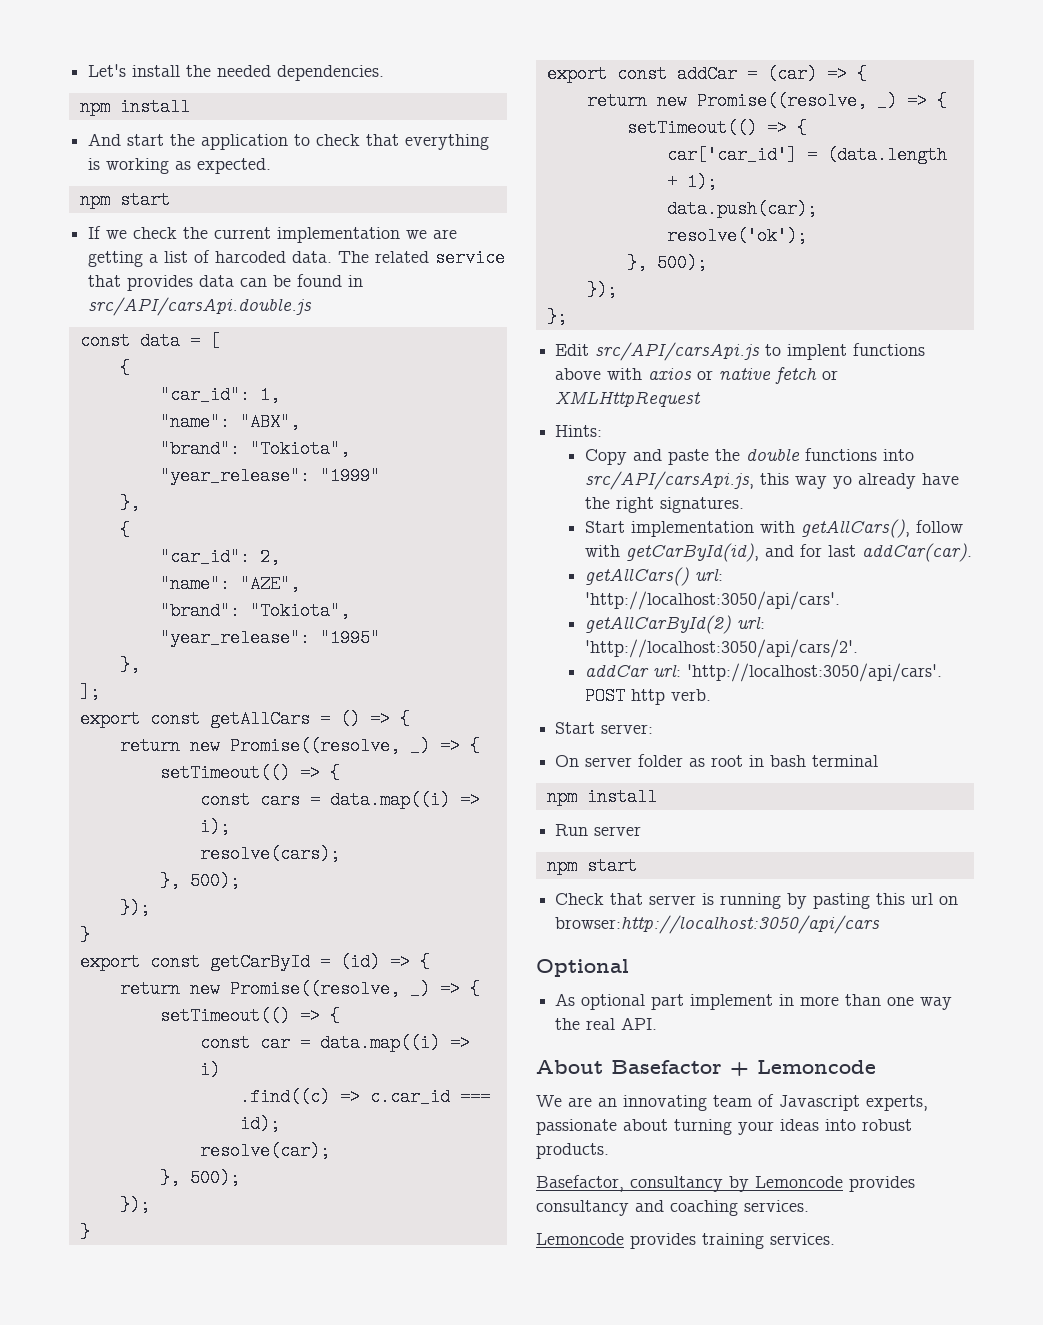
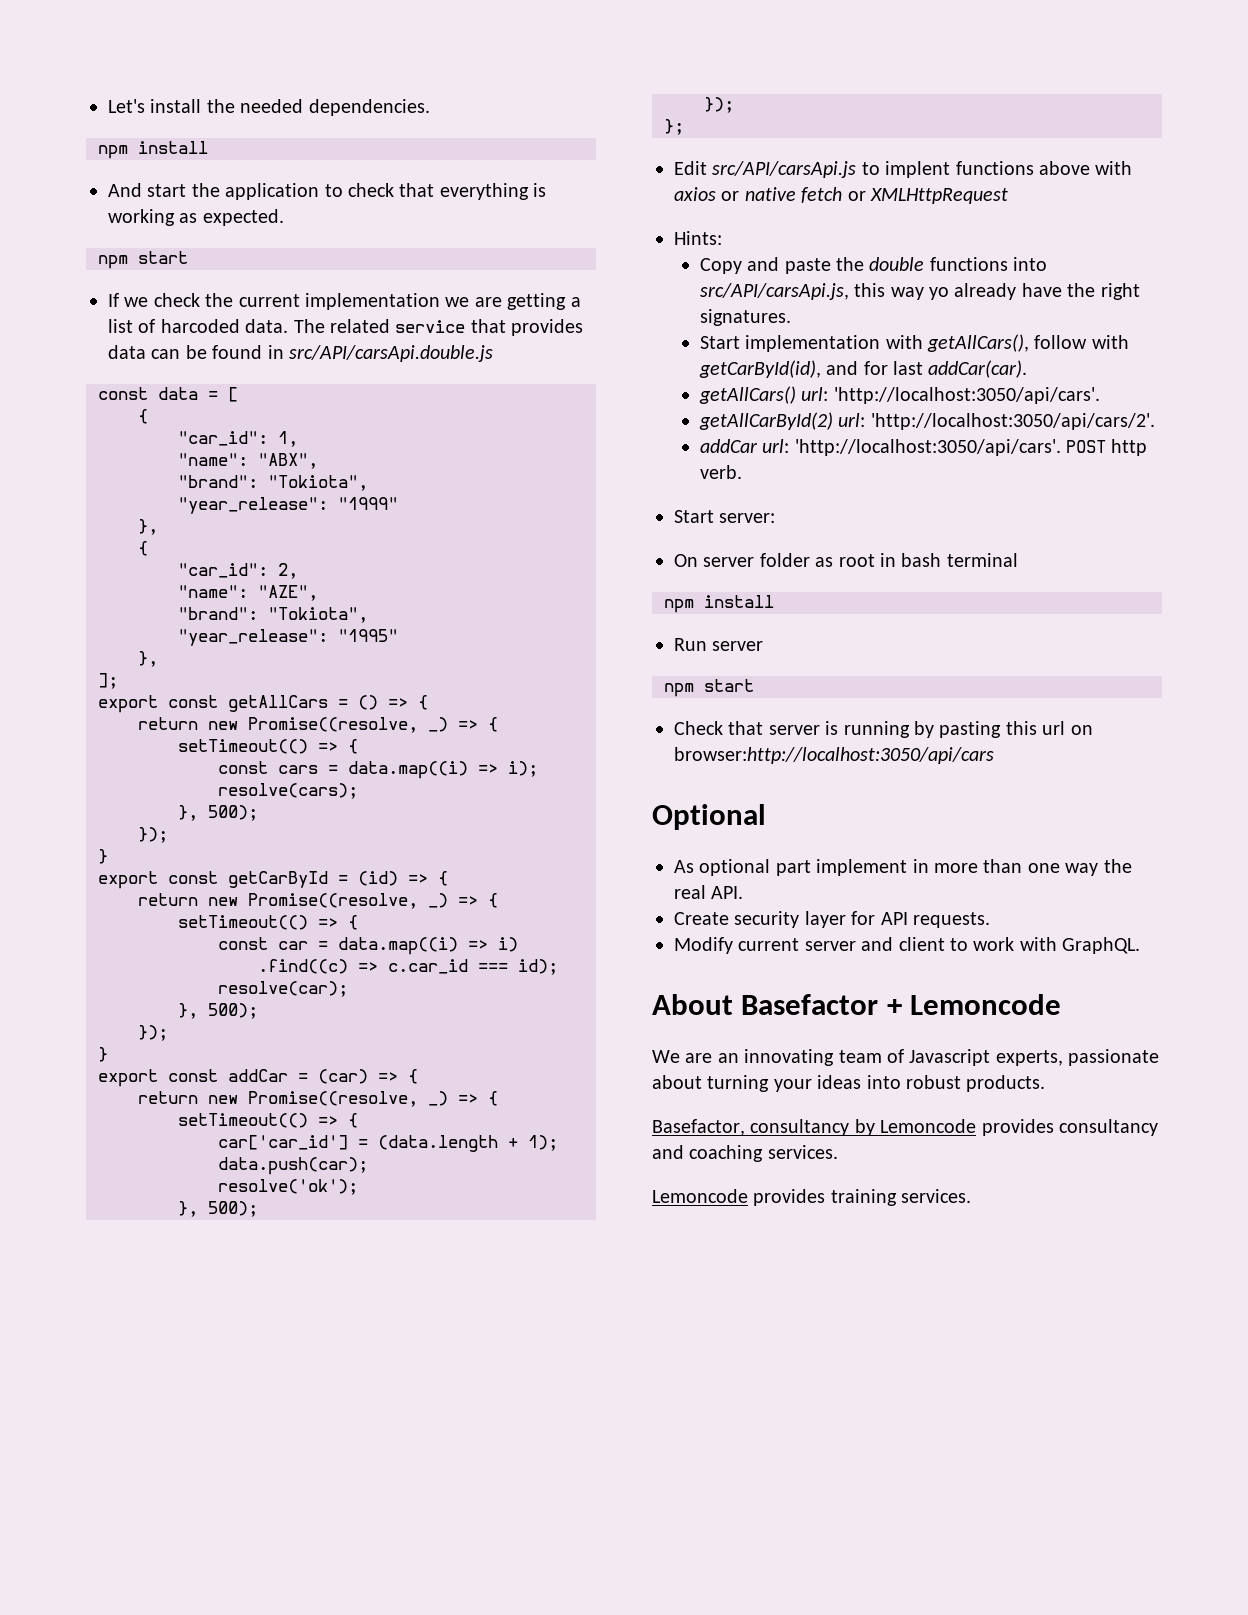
+ Create security layer for API requests.
+ Modify current server and client to work with GraphQL.

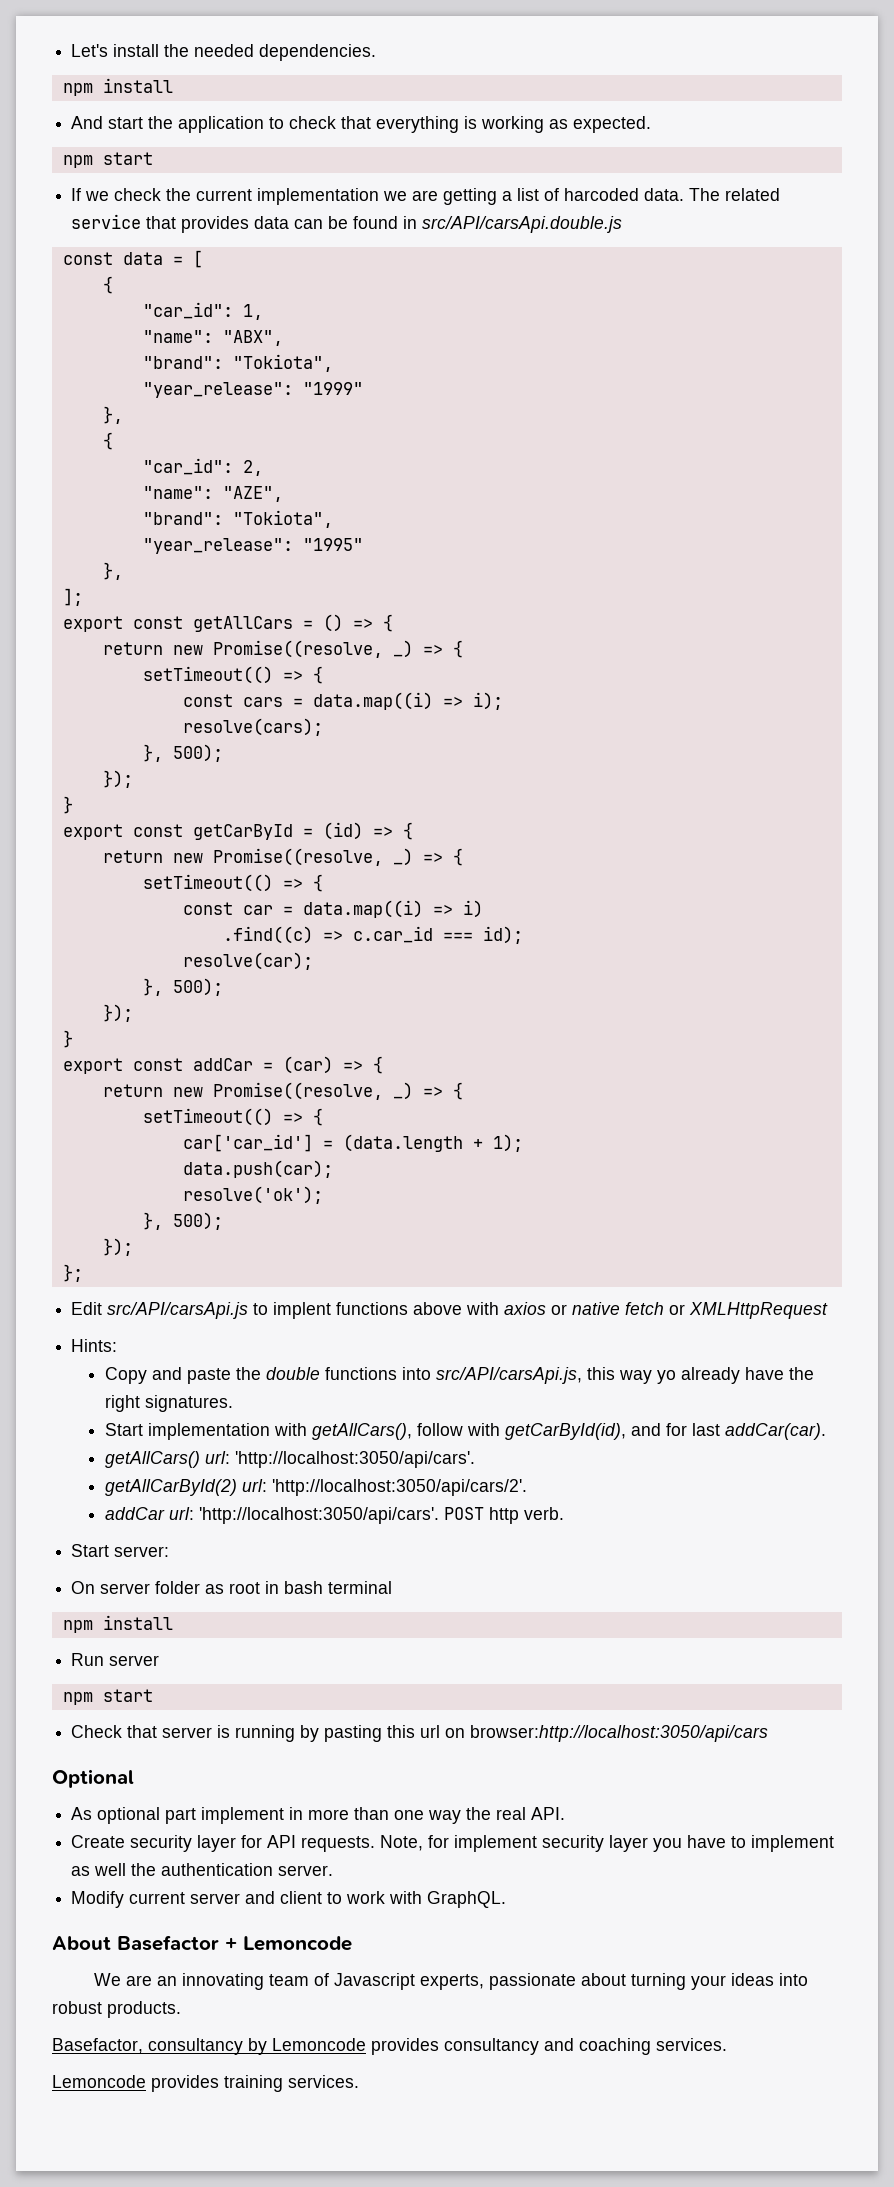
+ Note, for implement security layer you have to implement as well the authentication server.

